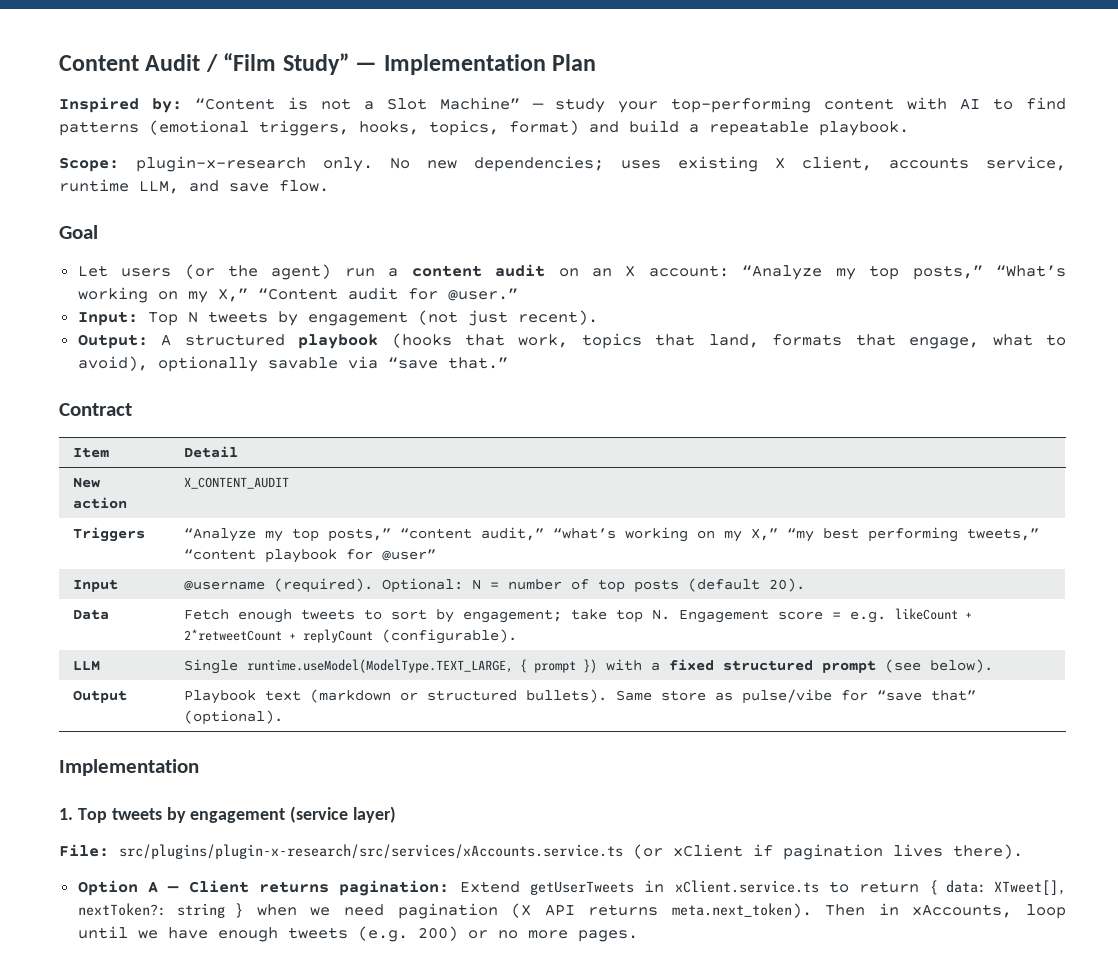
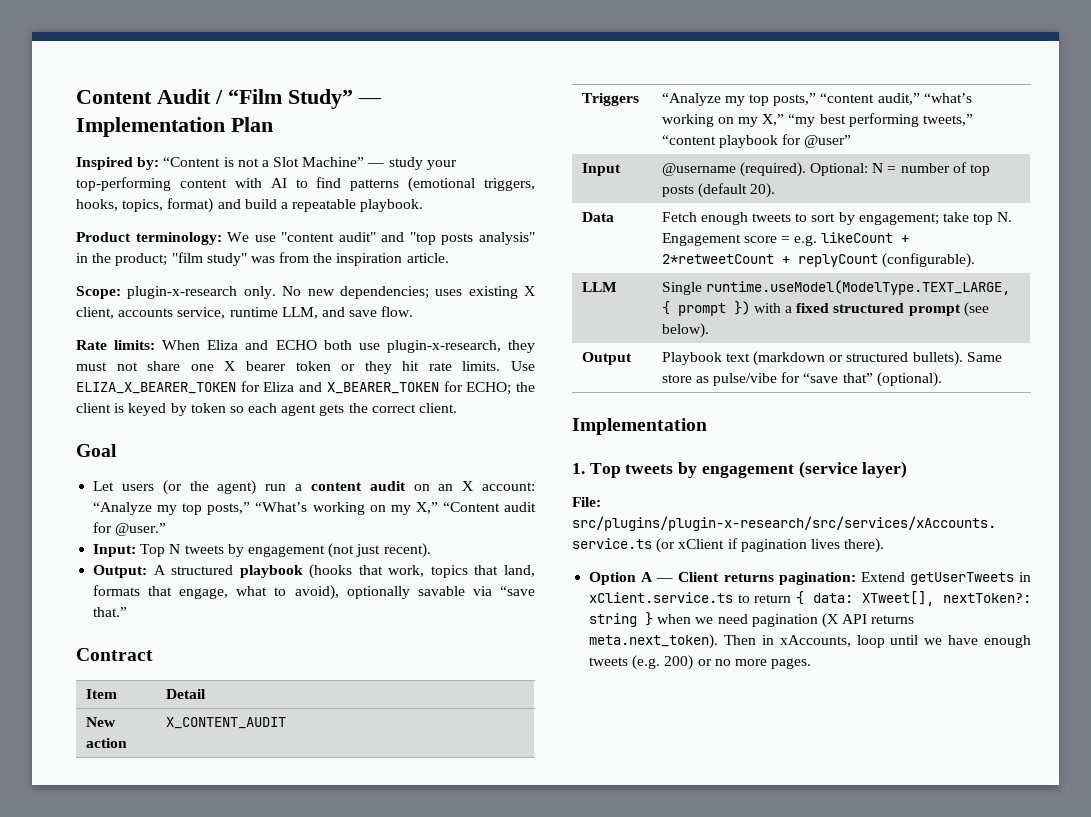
+ Product terminology: We use "content audit" and "top posts analysis" in the product; "film study" was from the inspiration article.
+ Rate limits: When Eliza and ECHO both use plugin-x-research, they must not share one X bearer token or they hit rate limits. Use ELIZA_X_BEARER_TOKEN for Eliza and X_BEARER_TOKEN for ECHO; the client is keyed by token so each agent gets the correct client.

